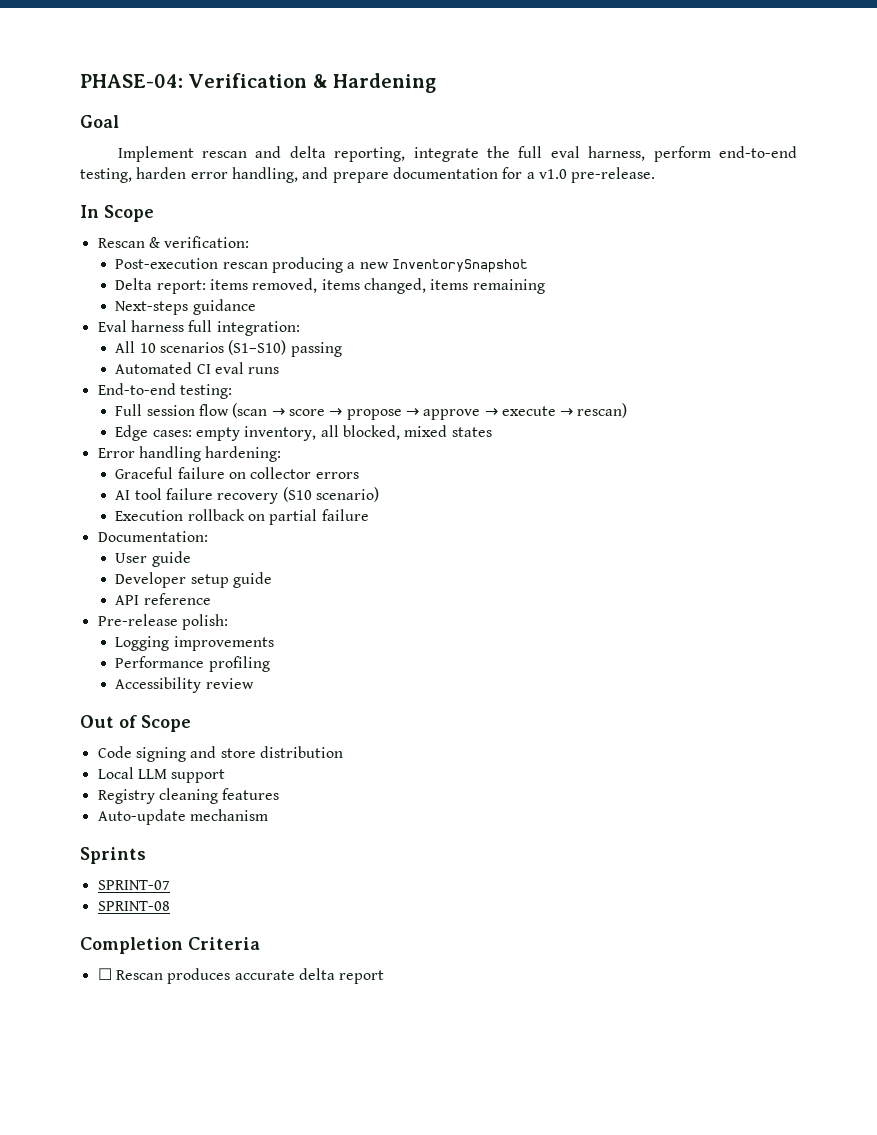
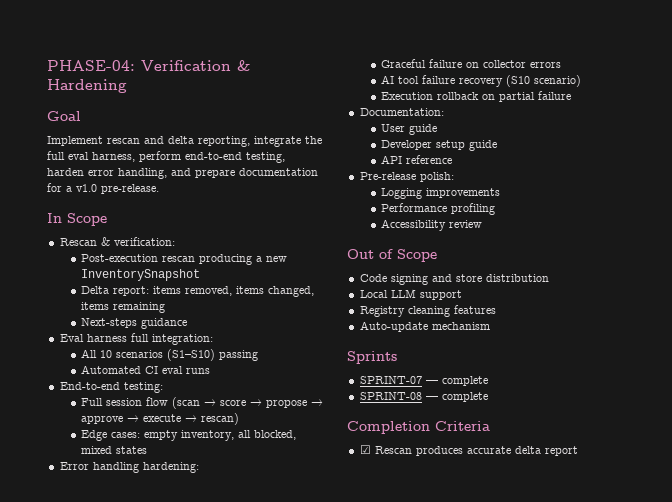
- SPRINT-07
+ SPRINT-07 — complete
- SPRINT-08
+ SPRINT-08 — complete
- ☐ Rescan produces accurate delta report
+ ☑ Rescan produces accurate delta report

